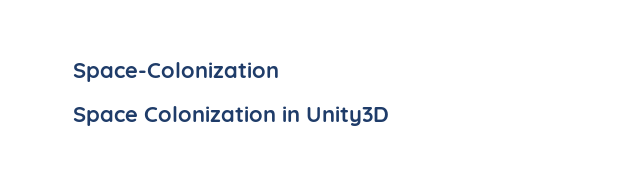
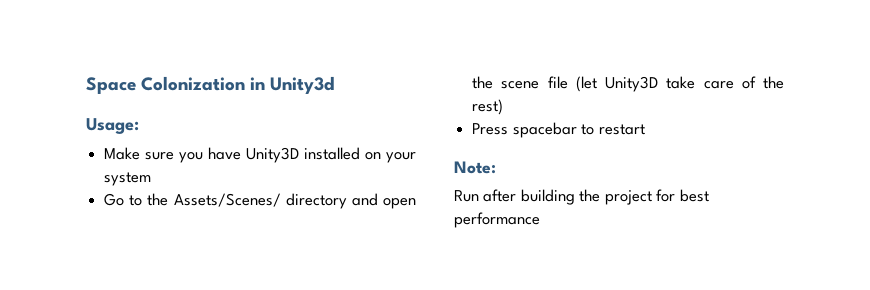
- Space-Colonization
- Space Colonization in Unity3D
+ Space Colonization in Unity3d
+ Usage:
+ Make sure you have Unity3D installed on your system
+ Go to the Assets/Scenes/ directory and open the scene file (let Unity3D take care of the rest)
+ Press spacebar to restart
+ Note:
+ Run after building the project for best performance

